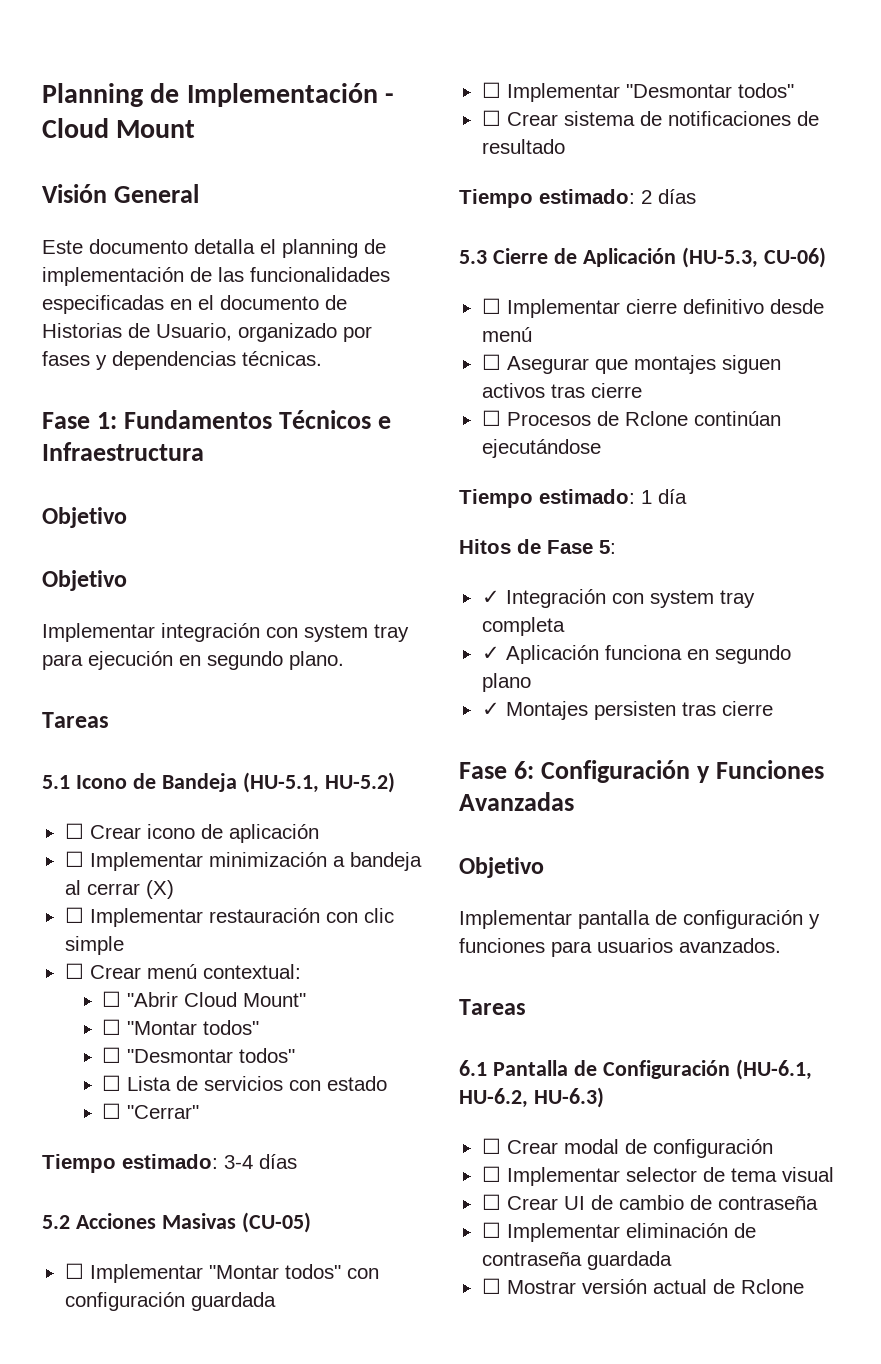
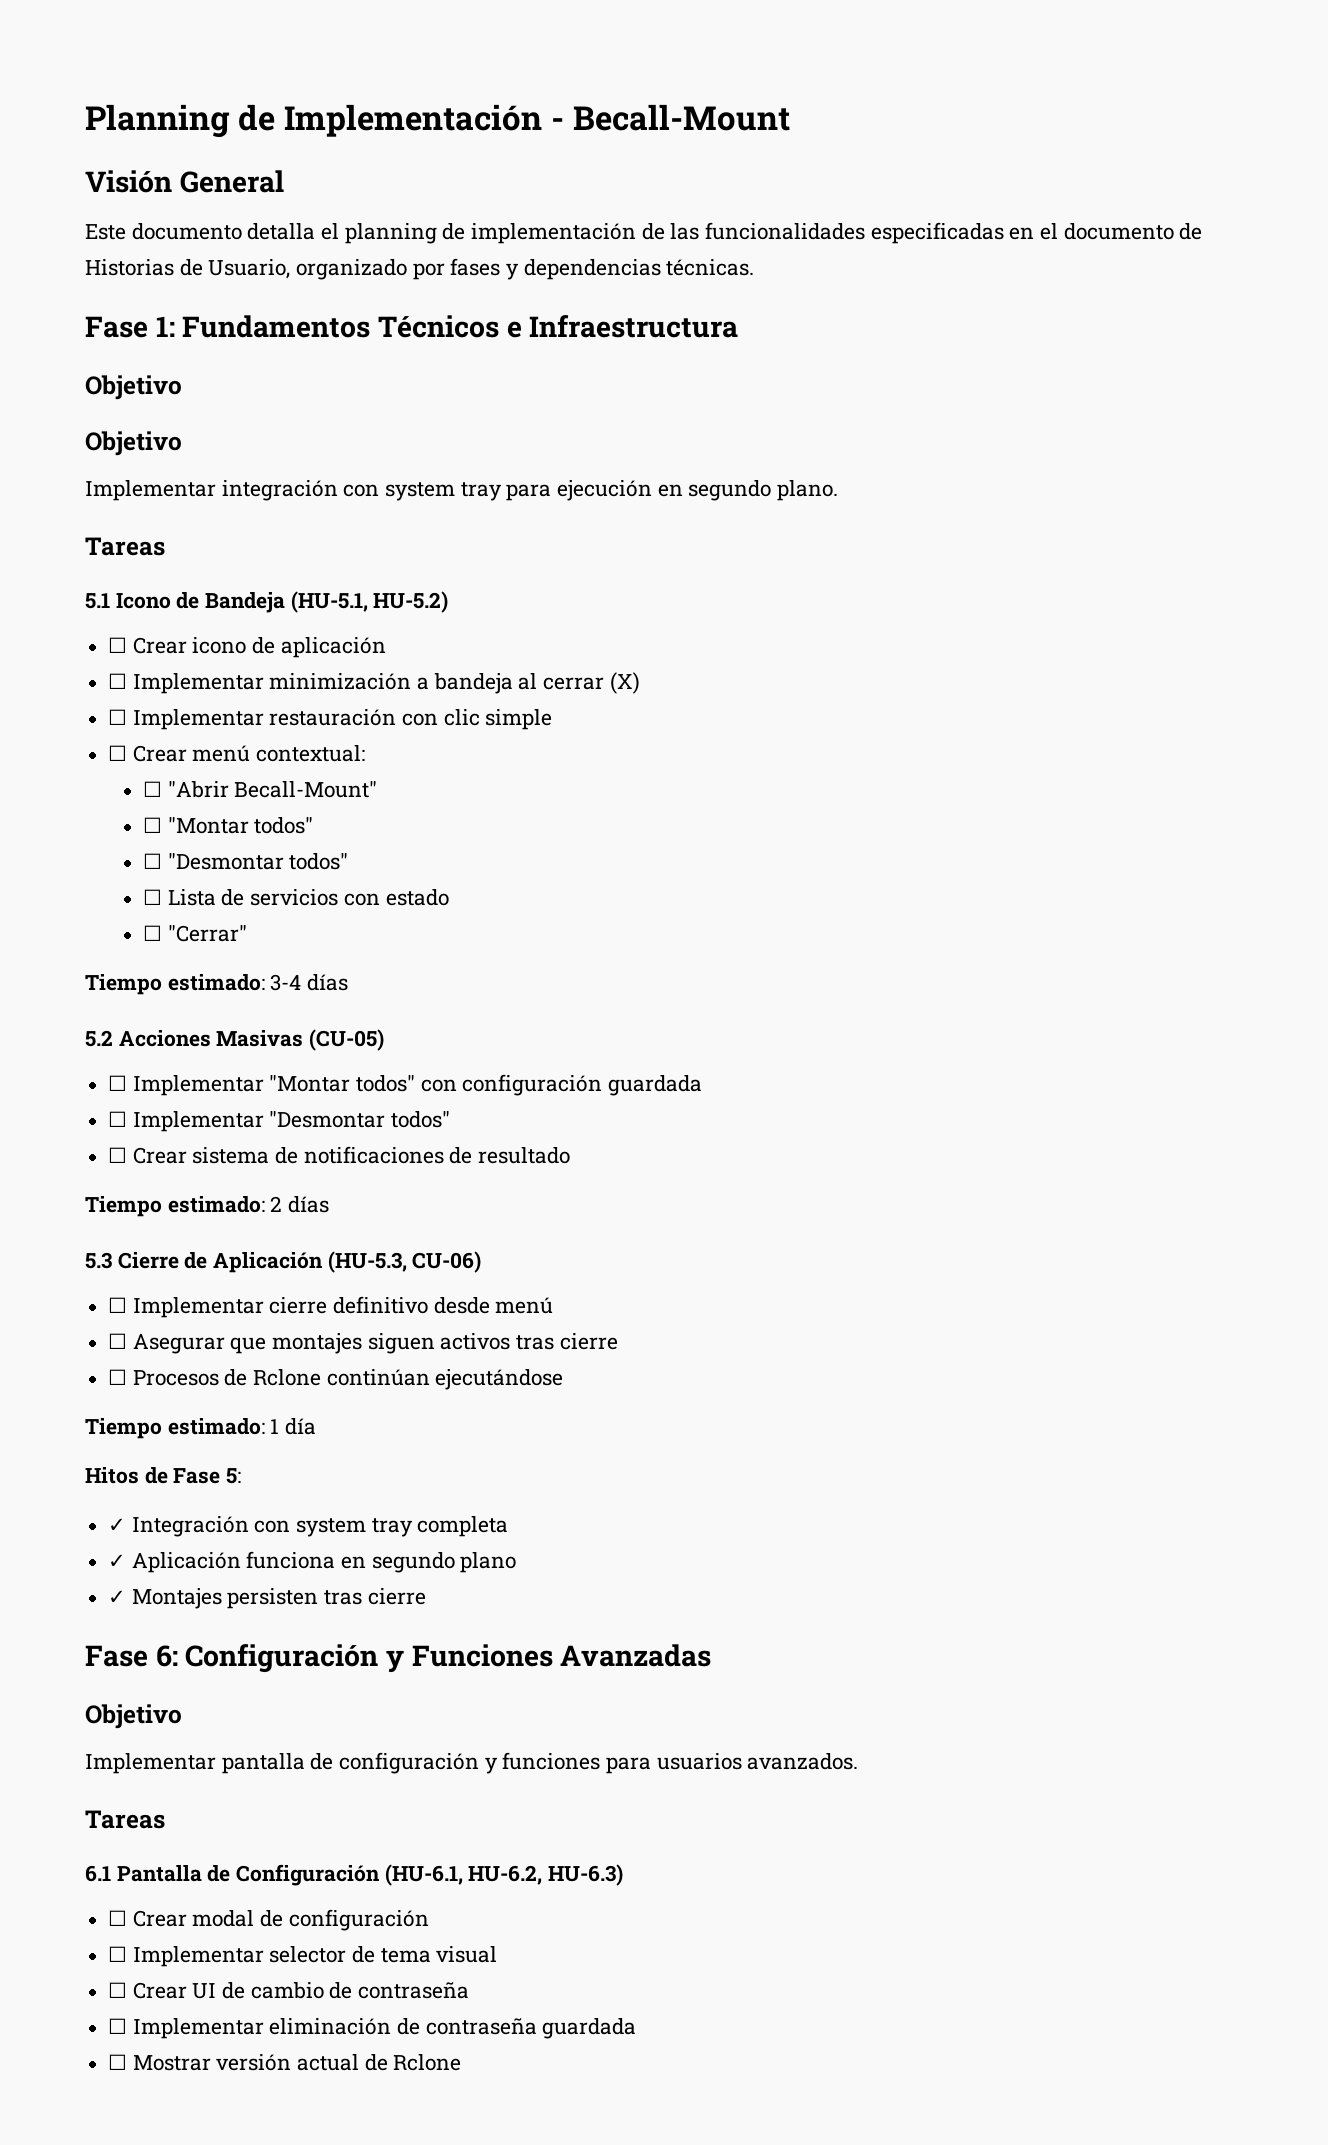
- Planning de Implementación - Cloud Mount
+ Planning de Implementación - Becall-Mount
- ☐ "Abrir Cloud Mount"
+ ☐ "Abrir Becall-Mount"

